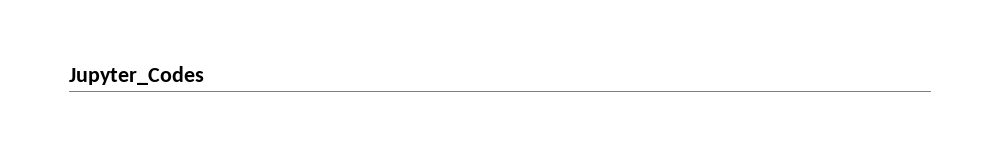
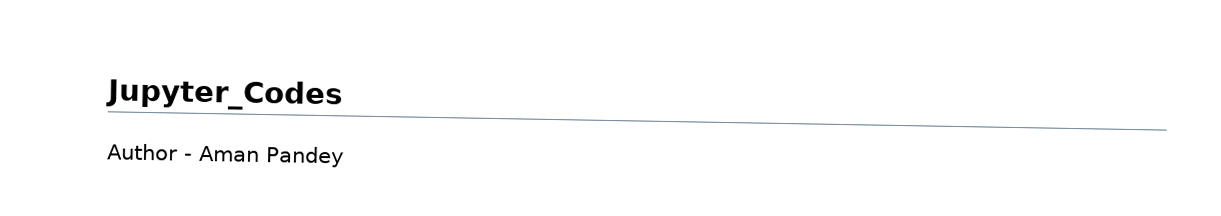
+ Author - Aman Pandey

